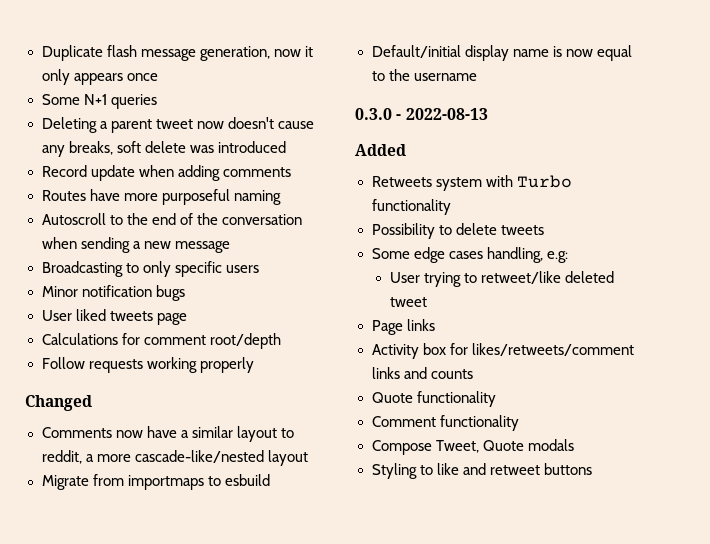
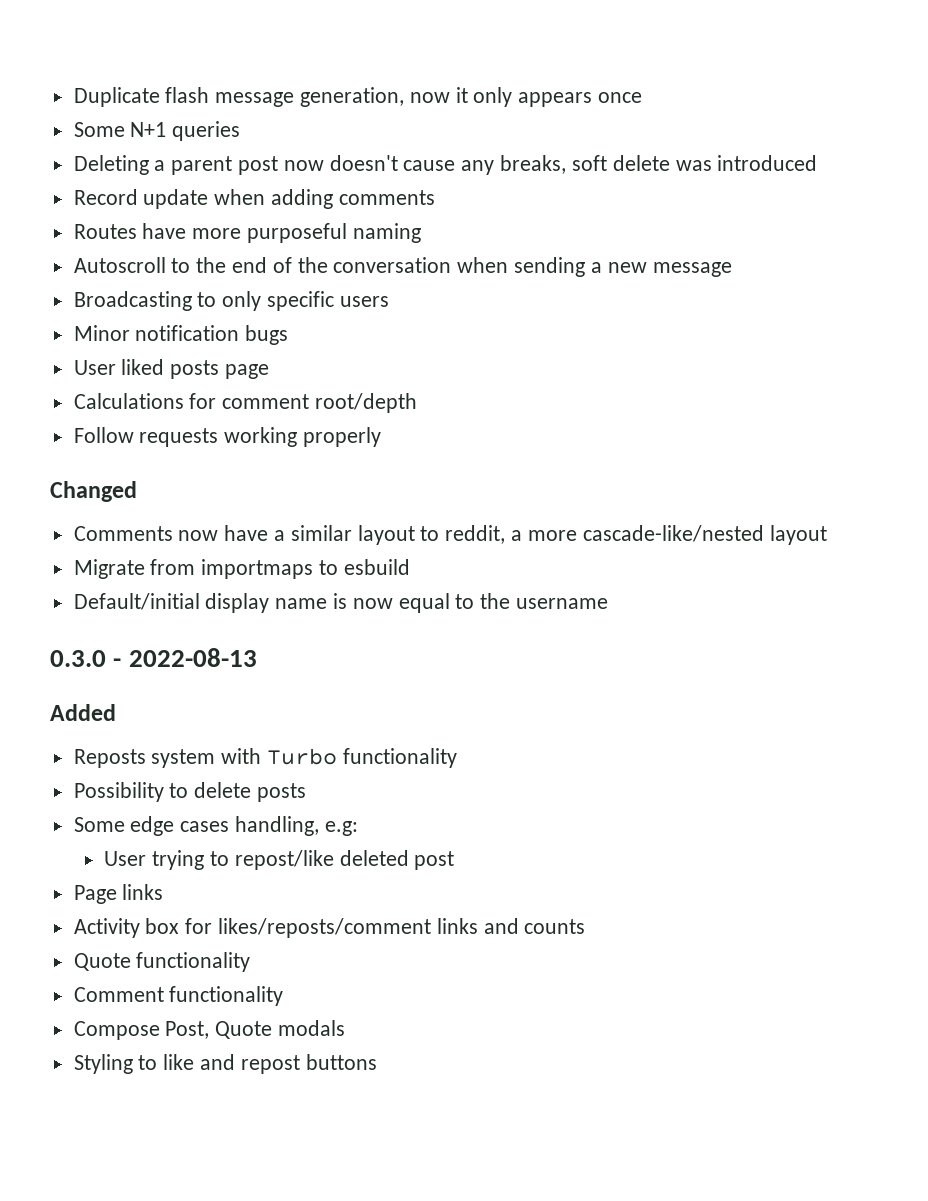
- Deleting a parent tweet now doesn't cause any breaks, soft delete was introduced
+ Deleting a parent post now doesn't cause any breaks, soft delete was introduced
- User liked tweets page
+ User liked posts page
- Retweets system with Turbo functionality
+ Reposts system with Turbo functionality
- Possibility to delete tweets
+ Possibility to delete posts
- User trying to retweet/like deleted tweet
+ User trying to repost/like deleted post
- Activity box for likes/retweets/comment links and counts
+ Activity box for likes/reposts/comment links and counts
- Compose Tweet, Quote modals
+ Compose Post, Quote modals
- Styling to like and retweet buttons
+ Styling to like and repost buttons

